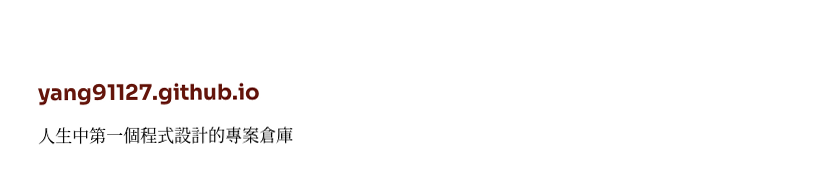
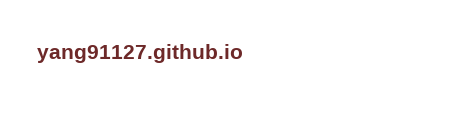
- 人生中第一個程式設計的專案倉庫

